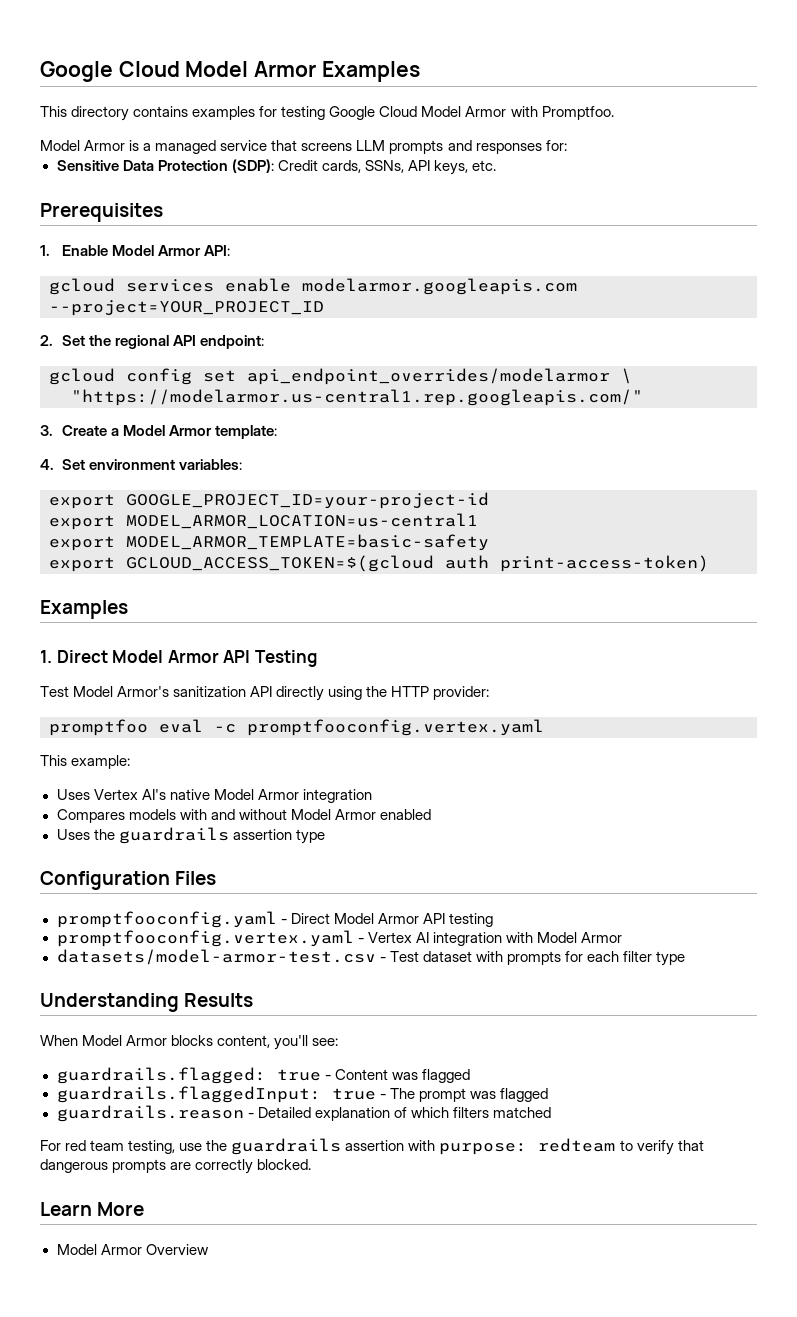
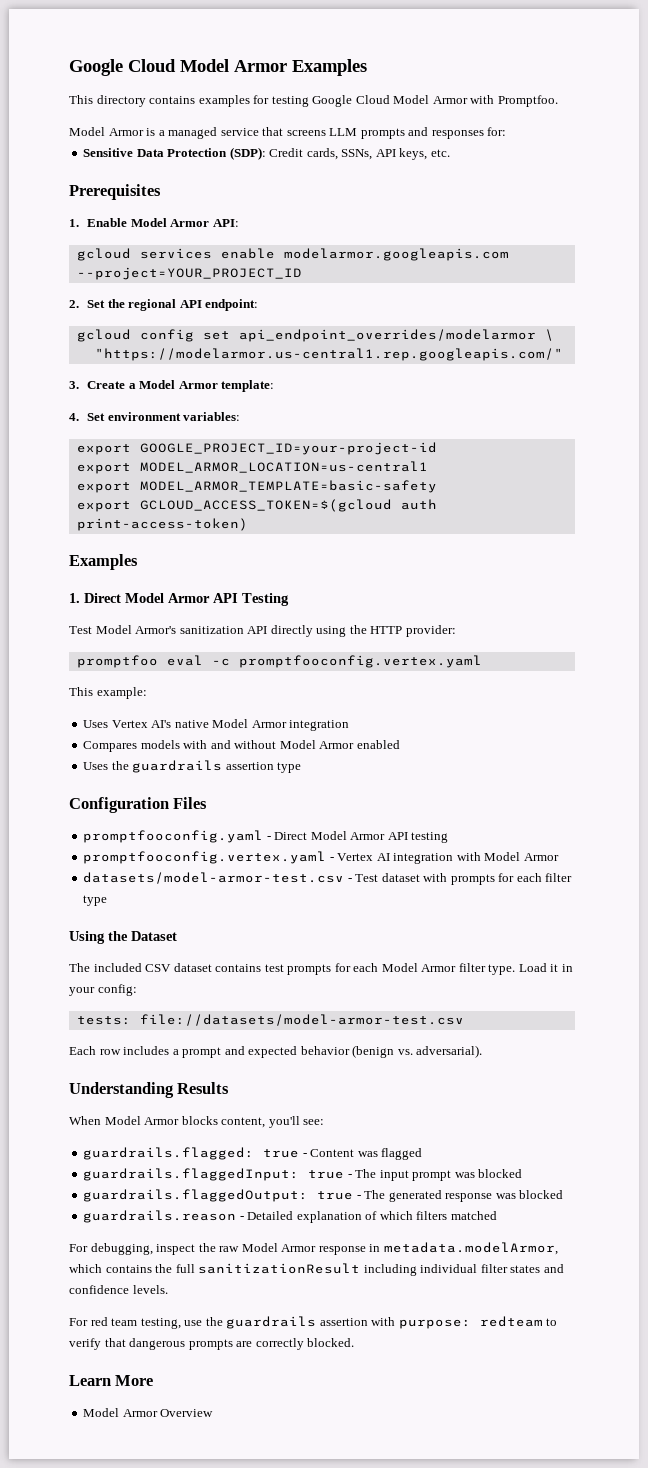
+ Using the Dataset
+ The included CSV dataset contains test prompts for each Model Armor filter type. Load it in your config:
+ tests: file://datasets/model-armor-test.csv
+ Each row includes a prompt and expected behavior (benign vs. adversarial).
- guardrails.flaggedInput: true - The prompt was flagged
+ guardrails.flaggedInput: true - The input prompt was blocked
+ guardrails.flaggedOutput: true - The generated response was blocked
+ For debugging, inspect the raw Model Armor response in metadata.modelArmor, which contains the full sanitizationResult including individual filter states and confidence levels.

